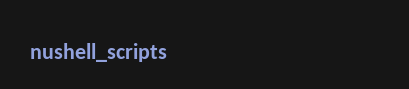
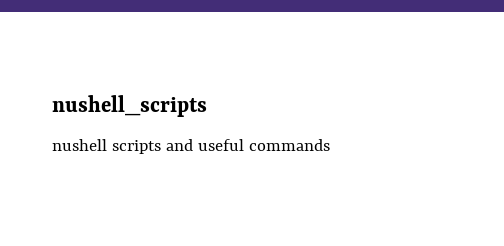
+ nushell scripts and useful commands

